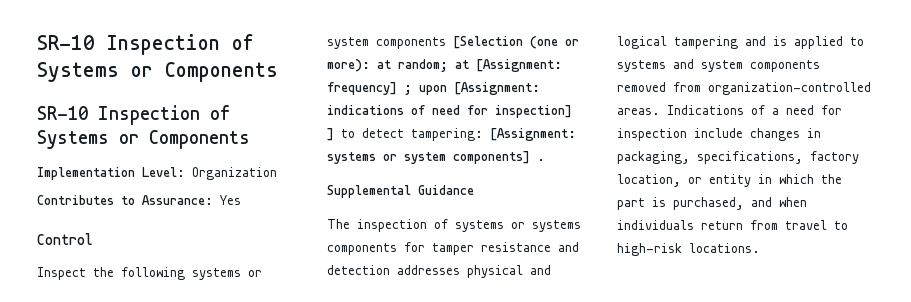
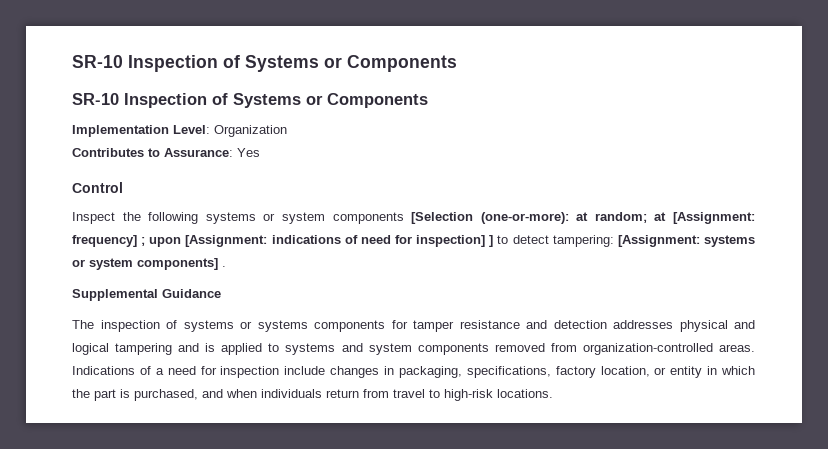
- Inspect the following systems or system components [Selection (one or more): at random; at [Assignment: frequency] ; upon [Assignment: indications of need for inspection] ] to detect tampering: [Assignment: systems or system components] .
+ Inspect the following systems or system components [Selection (one-or-more): at random; at [Assignment: frequency] ; upon [Assignment: indications of need for inspection] ] to detect tampering: [Assignment: systems or system components] .

